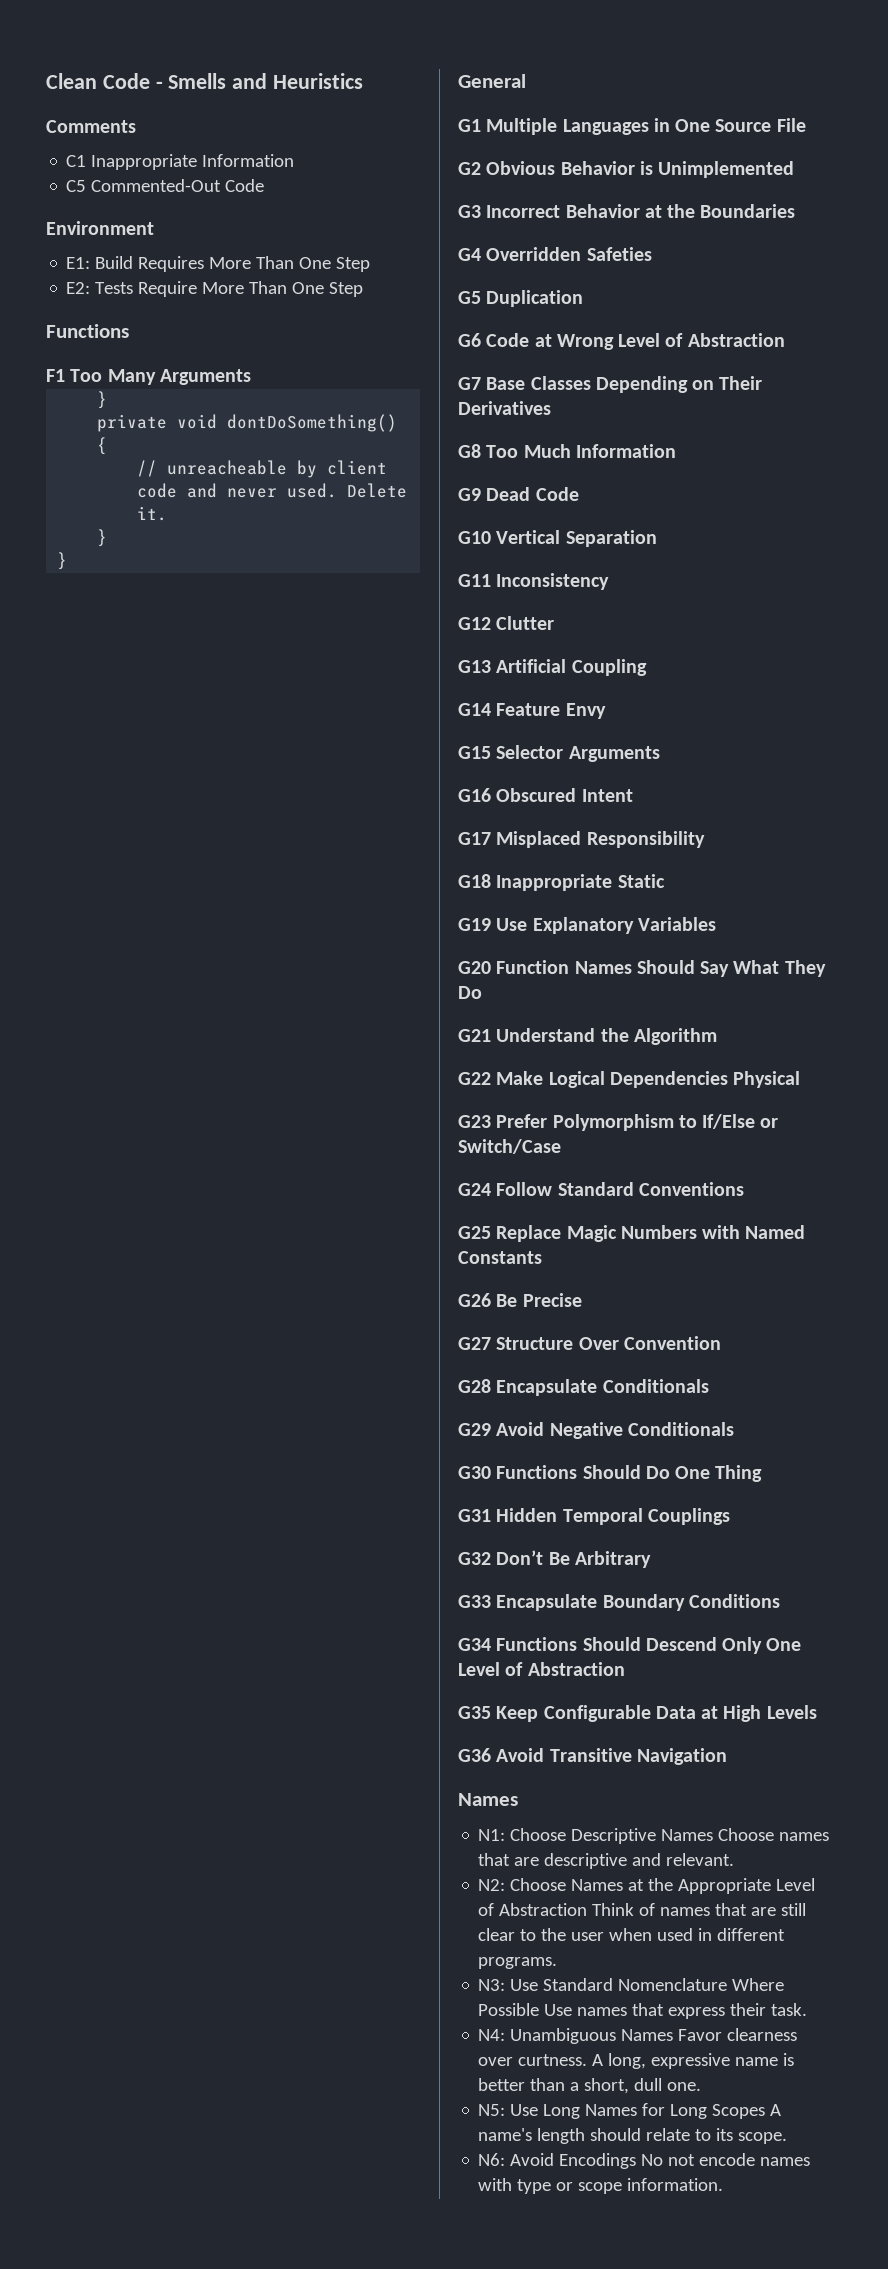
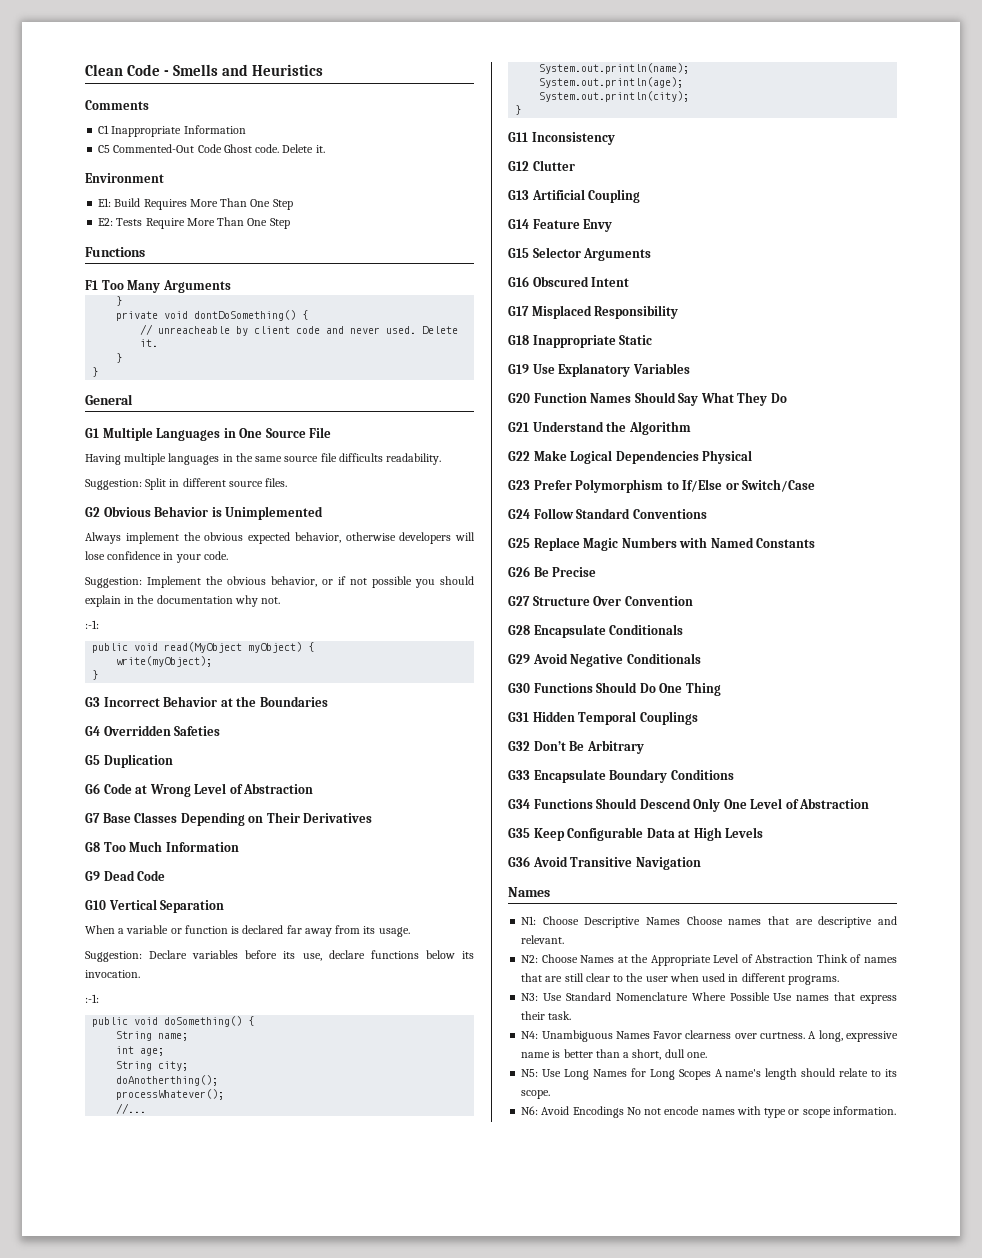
- C5 Commented-Out Code
+ C5 Commented-Out Code Ghost code. Delete it.
+ Having multiple languages in the same source file difficults readability.
+ Suggestion: Split in different source files.
+ Always implement the obvious expected behavior, otherwise developers will lose confidence in your code.
+ Suggestion: Implement the obvious behavior, or if not possible you should explain in the documentation why not.
+ :-1:
+ public void read(MyObject myObject) {
+ write(myObject);
+ }
+ When a variable or function is declared far away from its usage.
+ Suggestion: Declare variables before its use, declare functions below its invocation.
+ :-1:
+ public void doSomething() {
+ String name;
+ int age;
+ String city;
+ doAnotherthing();
+ processWhatever();
+ //...
+ System.out.println(name);
+ System.out.println(age);
+ System.out.println(city);
+ }

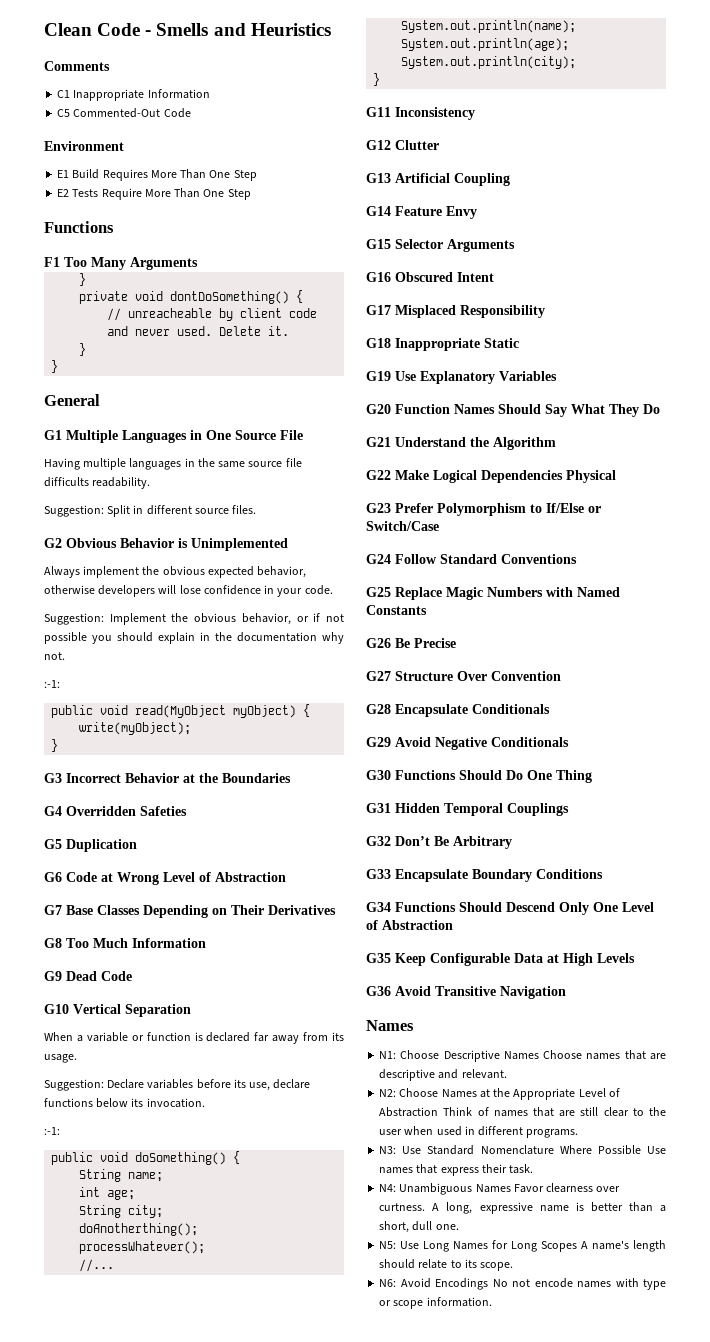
- C5 Commented-Out Code Ghost code. Delete it.
+ C5 Commented-Out Code
- E1: Build Requires More Than One Step
+ E1 Build Requires More Than One Step
- E2: Tests Require More Than One Step
+ E2 Tests Require More Than One Step

